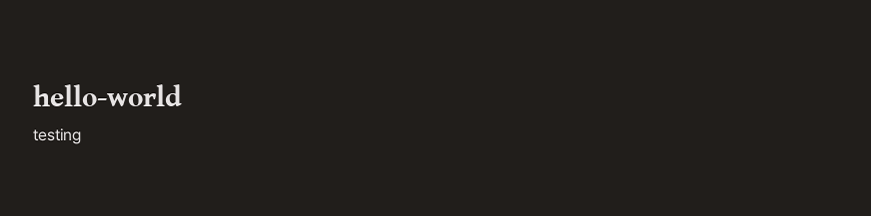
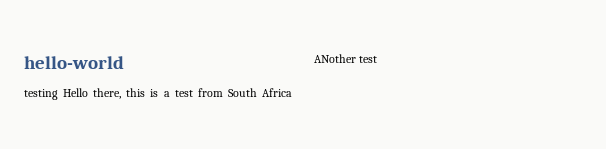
- testing
+ testing Hello there, this is a test from South Africa ANother test

